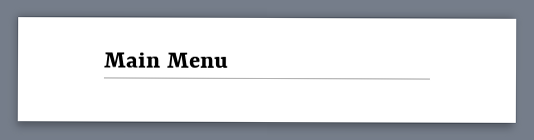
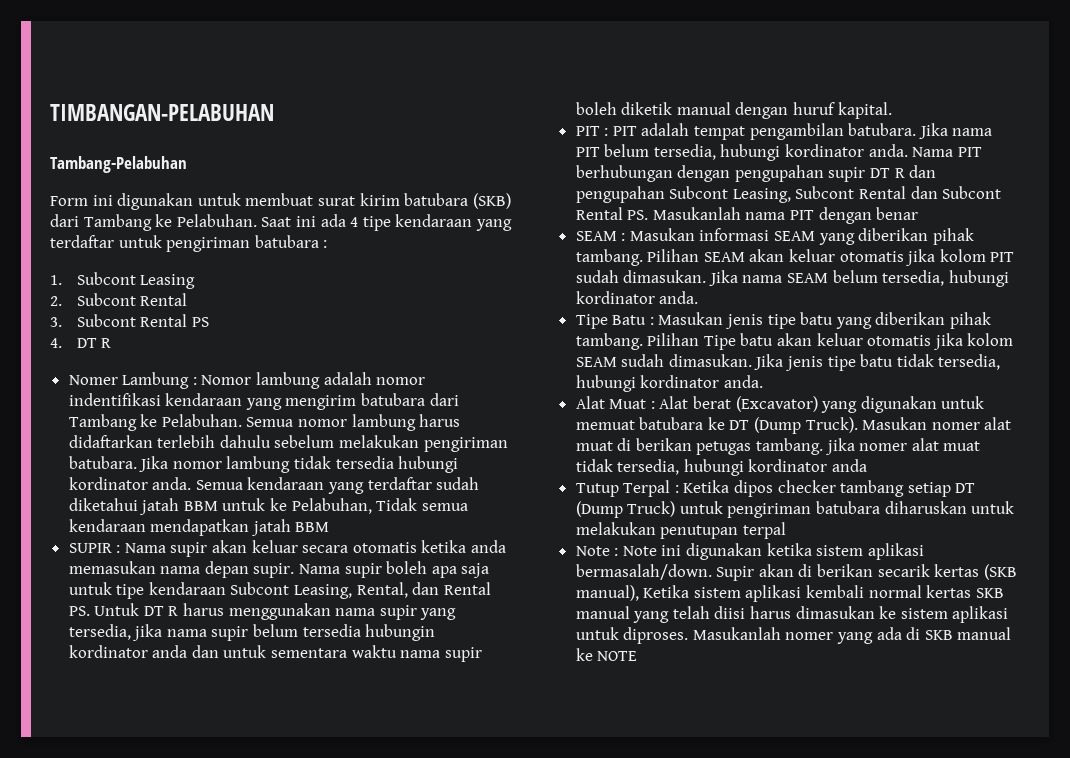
- Main Menu
+ TIMBANGAN-PELABUHAN
+ Tambang-Pelabuhan
+ Form ini digunakan untuk membuat surat kirim batubara (SKB) dari Tambang ke Pelabuhan. Saat ini ada 4 tipe kendaraan yang terdaftar untuk pengiriman batubara :
+ 1. Subcont Leasing
+ 2. Subcont Rental
+ 3. Subcont Rental PS
+ 4. DT R
+ Nomer Lambung : Nomor lambung adalah nomor indentifikasi kendaraan yang mengirim batubara dari Tambang ke Pelabuhan. Semua nomor lambung harus didaftarkan terlebih dahulu sebelum melakukan pengiriman batubara. Jika nomor lambung tidak tersedia hubungi kordinator anda. Semua kendaraan yang terdaftar sudah diketahui jatah BBM untuk ke Pelabuhan, Tidak semua kendaraan mendapatkan jatah BBM
+ SUPIR : Nama supir akan keluar secara otomatis ketika anda memasukan nama depan supir. Nama supir boleh apa saja untuk tipe kendaraan Subcont Leasing, Rental, dan Rental PS. Untuk DT R harus menggunakan nama supir yang tersedia, jika nama supir belum tersedia hubungin kordinator anda dan untuk sementara waktu nama supir boleh diketik manual dengan huruf kapital.
+ PIT : PIT adalah tempat pengambilan batubara. Jika nama PIT belum tersedia, hubungi kordinator anda. Nama PIT berhubungan dengan pengupahan supir DT R dan pengupahan Subcont Leasing, Subcont Rental dan Subcont Rental PS. Masukanlah nama PIT dengan benar
+ SEAM : Masukan informasi SEAM yang diberikan pihak tambang. Pilihan SEAM akan keluar otomatis jika kolom PIT sudah dimasukan. Jika nama SEAM belum tersedia, hubungi kordinator anda.
+ Tipe Batu : Masukan jenis tipe batu yang diberikan pihak tambang. Pilihan Tipe batu akan keluar otomatis jika kolom SEAM sudah dimasukan. Jika jenis tipe batu tidak tersedia, hubungi kordinator anda.
+ Alat Muat : Alat berat (Excavator) yang digunakan untuk memuat batubara ke DT (Dump Truck). Masukan nomer alat muat di berikan petugas tambang. jika nomer alat muat tidak tersedia, hubungi kordinator anda
+ Tutup Terpal : Ketika dipos checker tambang setiap DT (Dump Truck) untuk pengiriman batubara diharuskan untuk melakukan penutupan terpal
+ Note : Note ini digunakan ketika sistem aplikasi bermasalah/down. Supir akan di berikan secarik kertas (SKB manual), Ketika sistem aplikasi kembali normal kertas SKB manual yang telah diisi harus dimasukan ke sistem aplikasi untuk diproses. Masukanlah nomer yang ada di SKB manual ke NOTE

